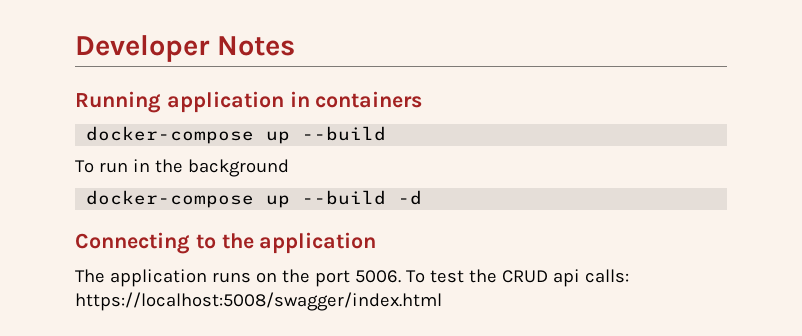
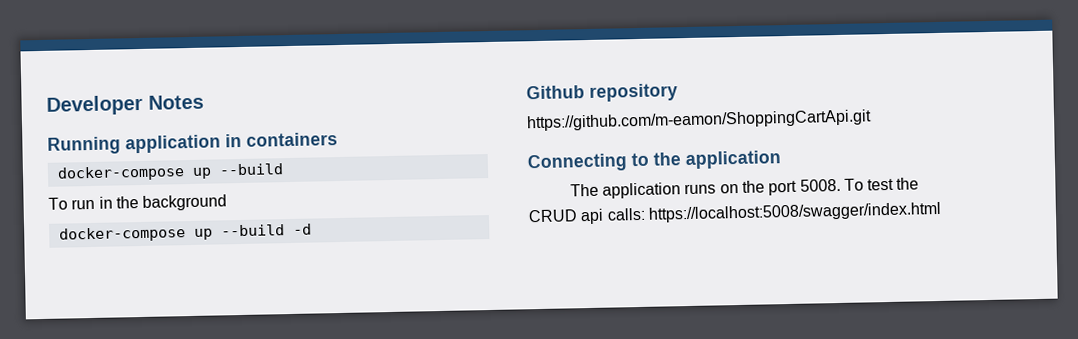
+ Github repository
+ https://github.com/m-eamon/ShoppingCartApi.git
- The application runs on the port 5006.
+ The application runs on the port 5008.

